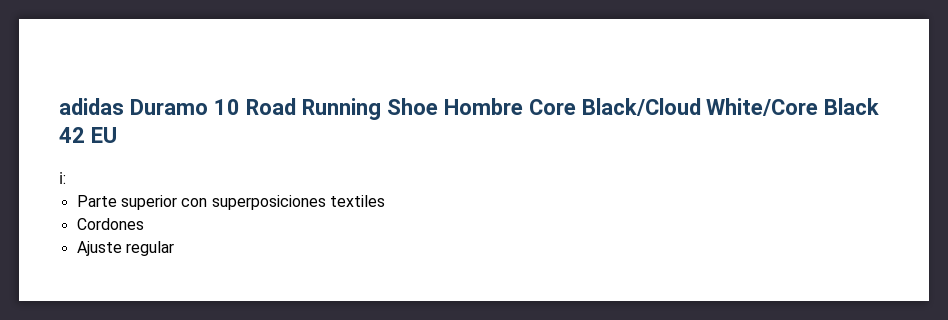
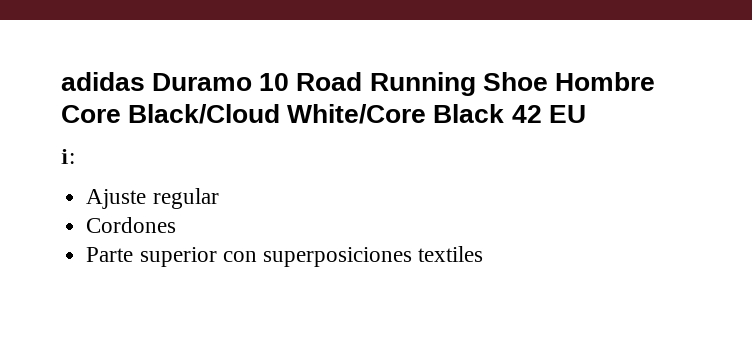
+ Ajuste regular
+ Cordones
- Cordones
- Ajuste regular

